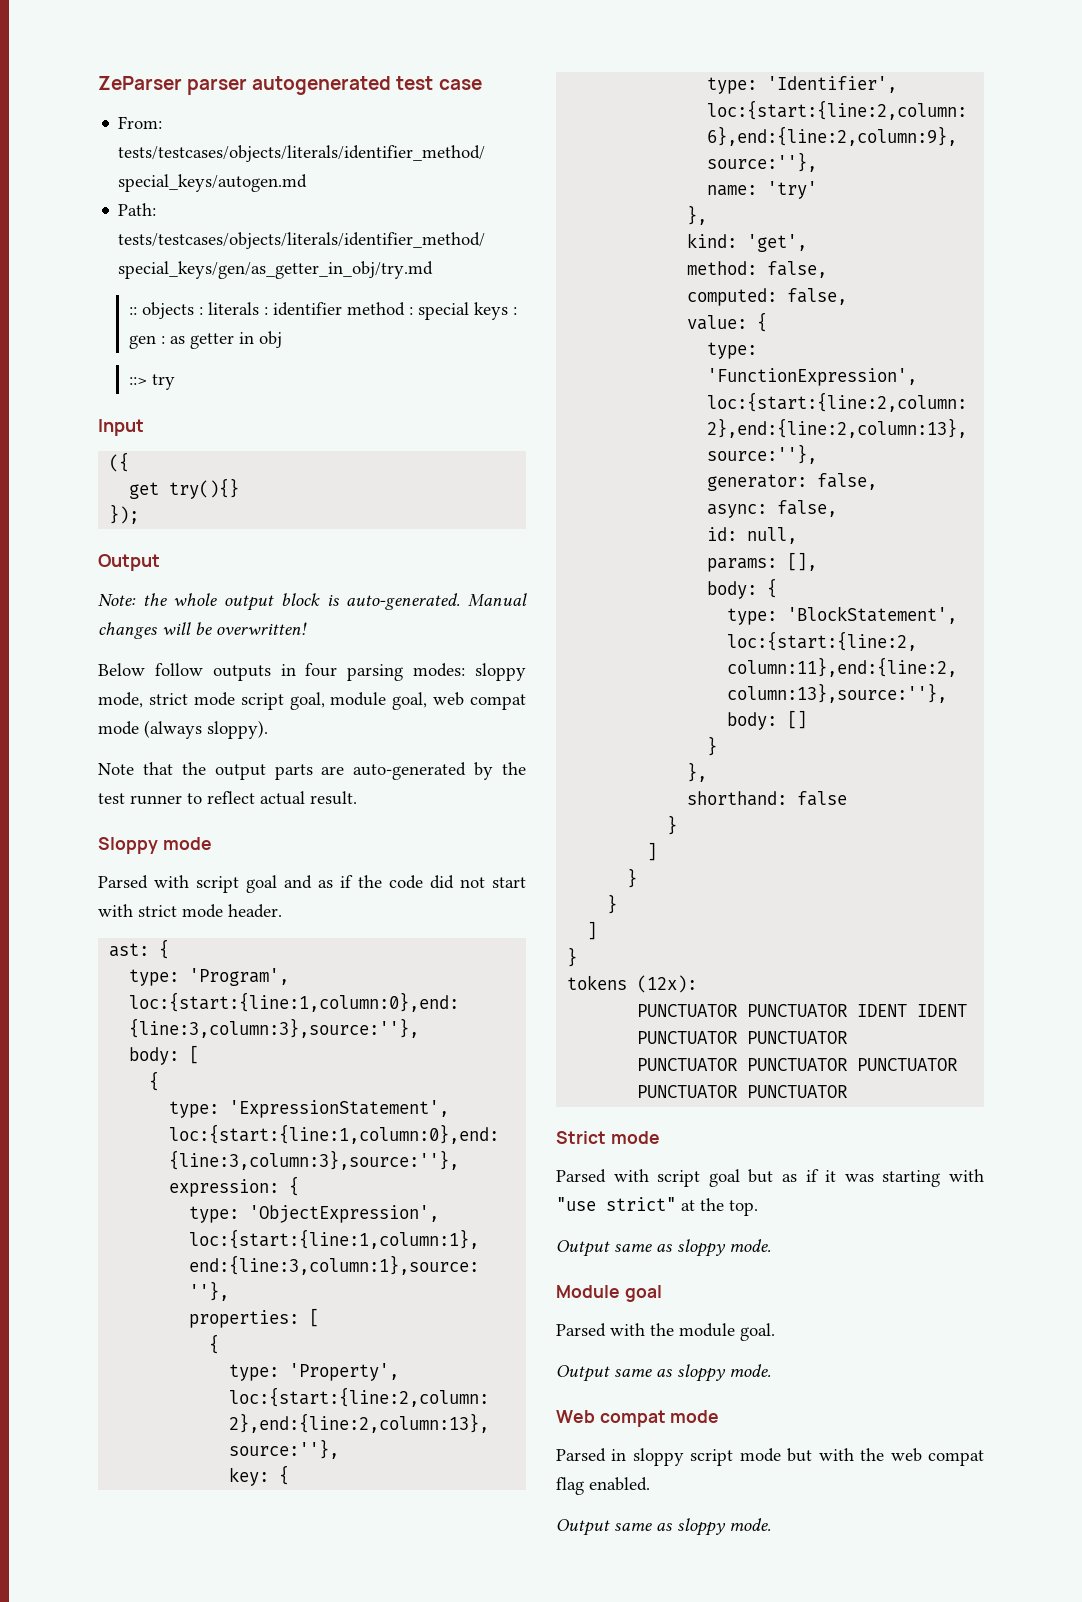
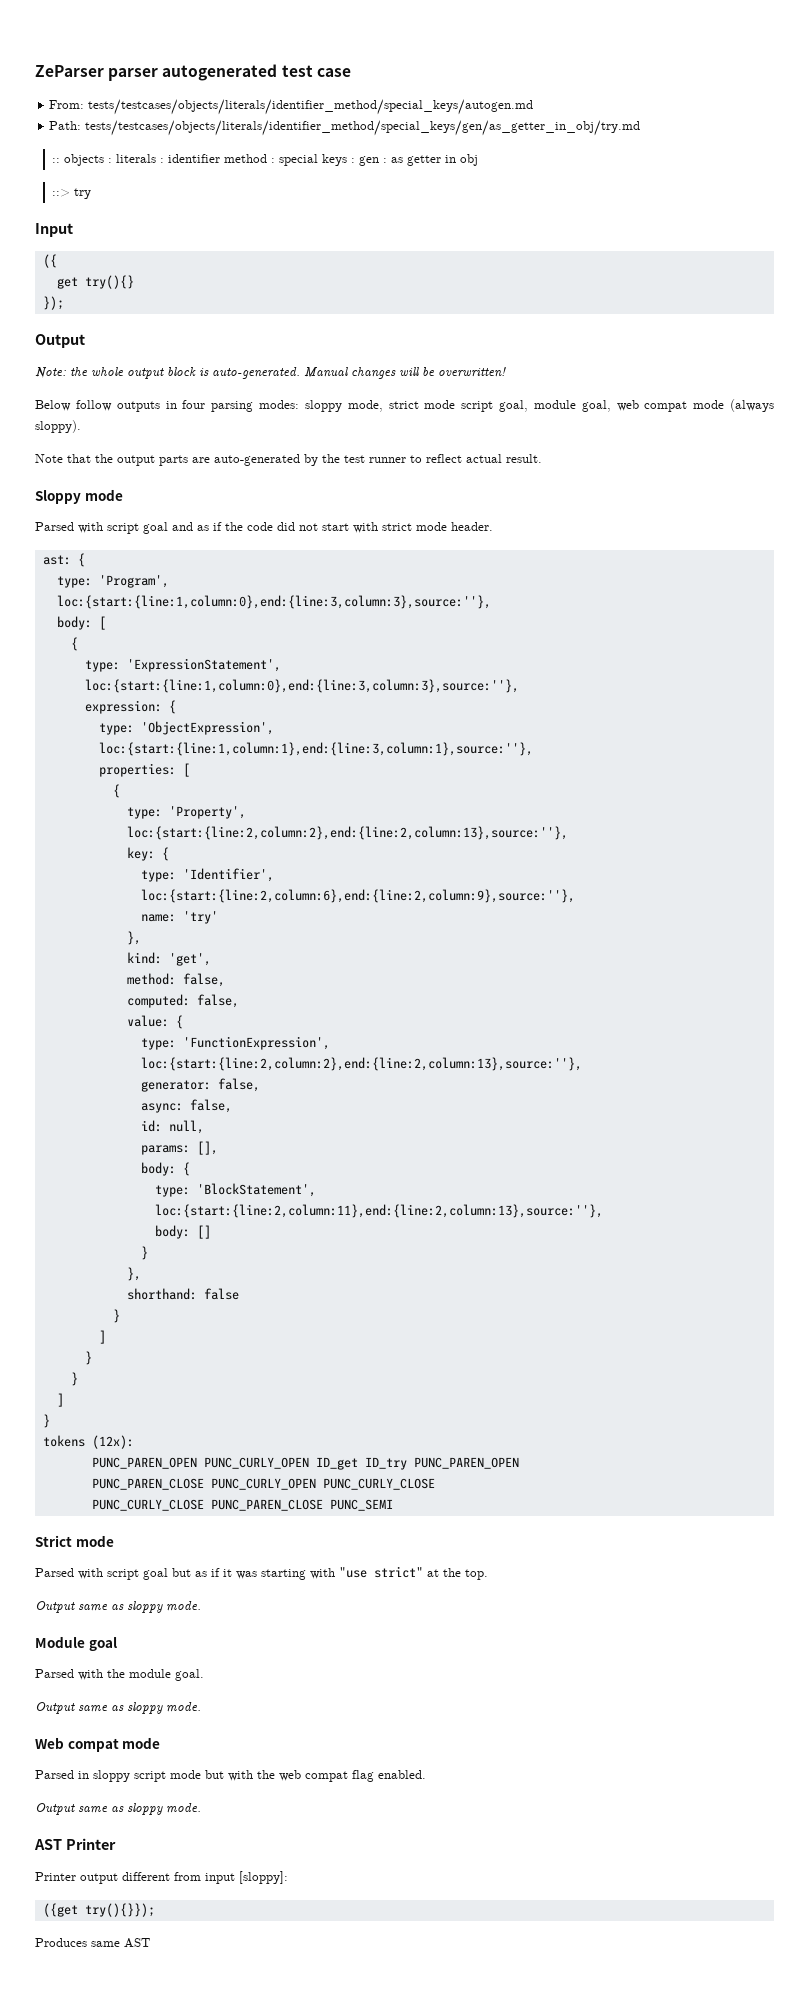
- PUNCTUATOR PUNCTUATOR IDENT IDENT PUNCTUATOR PUNCTUATOR
- PUNCTUATOR PUNCTUATOR PUNCTUATOR PUNCTUATOR PUNCTUATOR
+ PUNC_PAREN_OPEN PUNC_CURLY_OPEN ID_get ID_try PUNC_PAREN_OPEN
+ PUNC_PAREN_CLOSE PUNC_CURLY_OPEN PUNC_CURLY_CLOSE
+ PUNC_CURLY_CLOSE PUNC_PAREN_CLOSE PUNC_SEMI
+ AST Printer
+ Printer output different from input [sloppy]:
+ ({get try(){}});
+ Produces same AST

